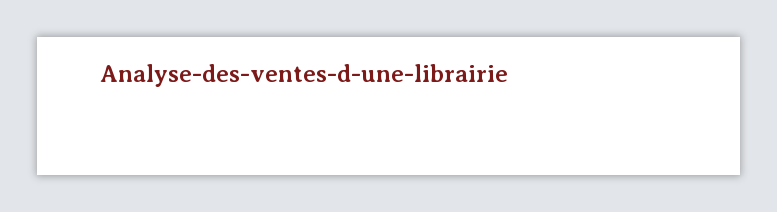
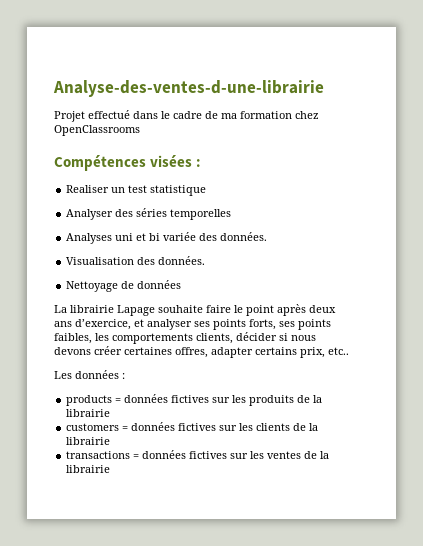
+ Projet effectué dans le cadre de ma formation chez OpenClassrooms
+ Compétences visées :
+ Realiser un test statistique
+ Analyser des séries temporelles
+ Analyses uni et bi variée des données.
+ Visualisation des données.
+ Nettoyage de données
+ La librairie Lapage souhaite faire le point après deux ans d’exercice, et analyser ses points forts, ses points faibles, les comportements clients, décider si nous devons créer certaines offres, adapter certains prix, etc..
+ Les données :
+ products = données fictives sur les produits de la librairie
+ customers = données fictives sur les clients de la librairie
+ transactions = données fictives sur les ventes de la librairie

